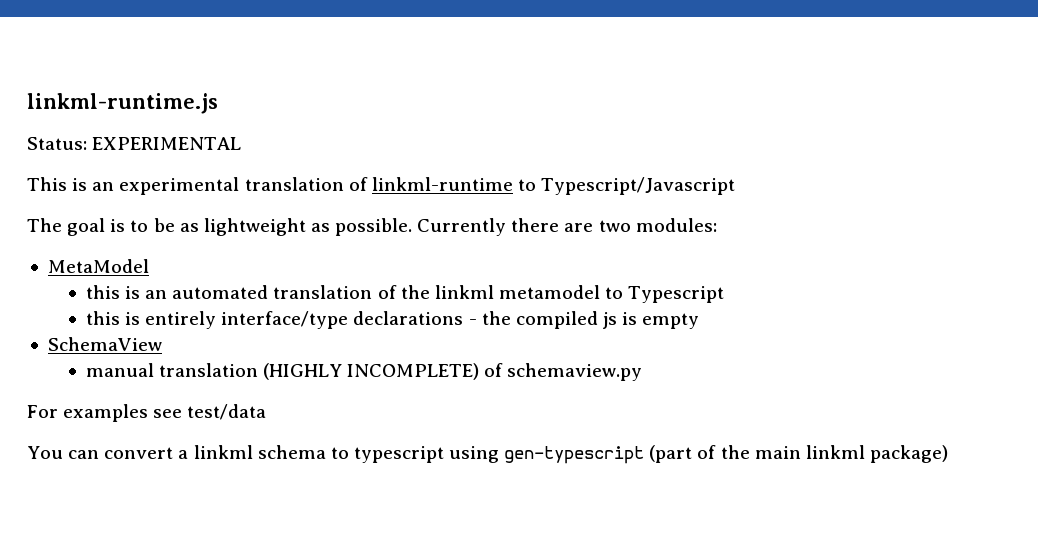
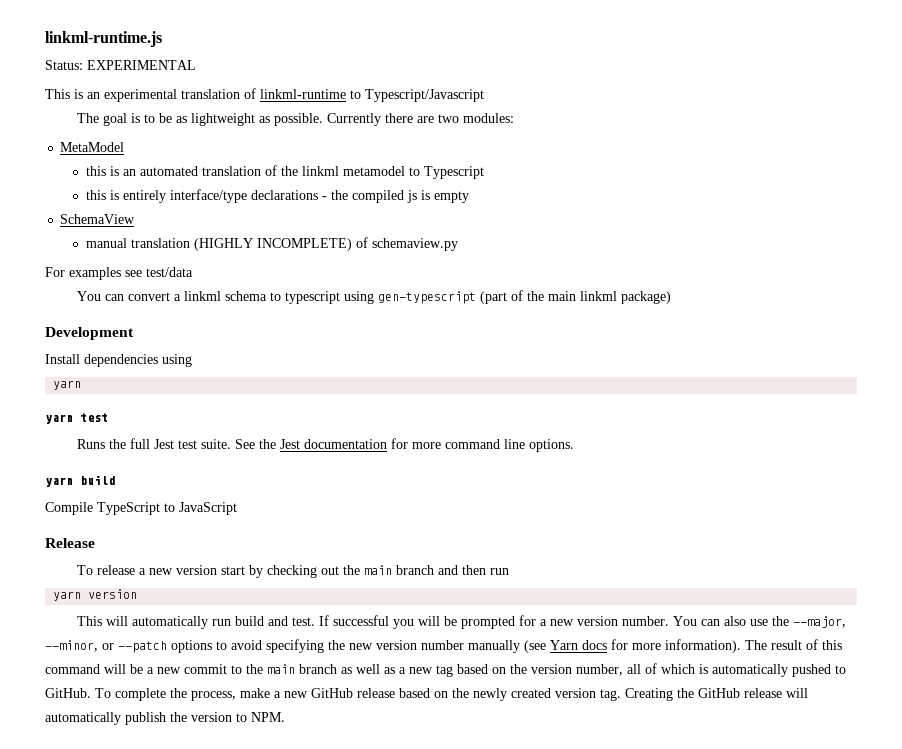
+ Development
+ Install dependencies using
+ yarn
+ yarn test
+ Runs the full Jest test suite. See the Jest documentation for more command line options.
+ yarn build
+ Compile TypeScript to JavaScript
+ Release
+ To release a new version start by checking out the main branch and then run
+ yarn version
+ This will automatically run build and test. If successful you will be prompted for a new version number. You can also use the --major, --minor, or --patch options to avoid specifying the new version number manually (see Yarn docs for more information). The result of this command will be a new commit to the main branch as well as a new tag based on the version number, all of which is automatically pushed to GitHub. To complete the process, make a new GitHub release based on the newly created version tag. Creating the GitHub release will automatically publish the version to NPM.

